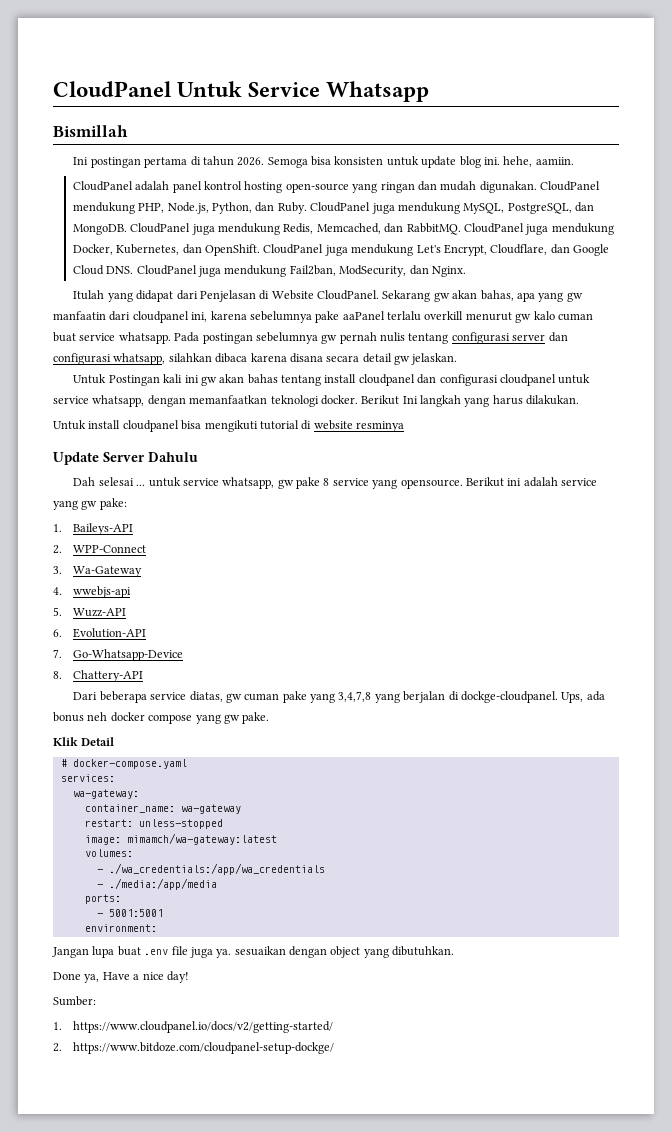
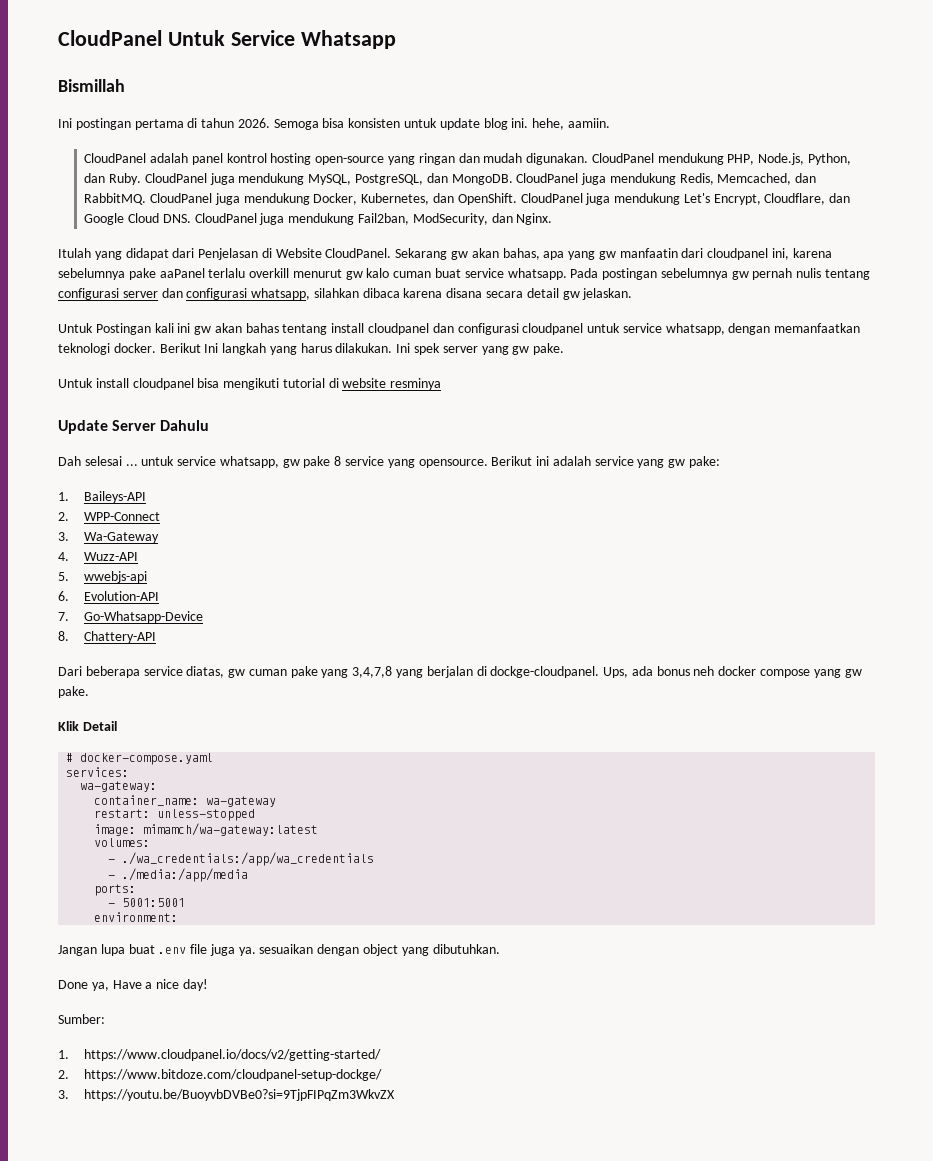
+ Ini spek server yang gw pake.
- 4. wwebjs-api
+ 4. Wuzz-API
- 5. Wuzz-API
+ 5. wwebjs-api
+ 3. https://youtu.be/BuoyvbDVBe0?si=9TjpFIPqZm3WkvZX

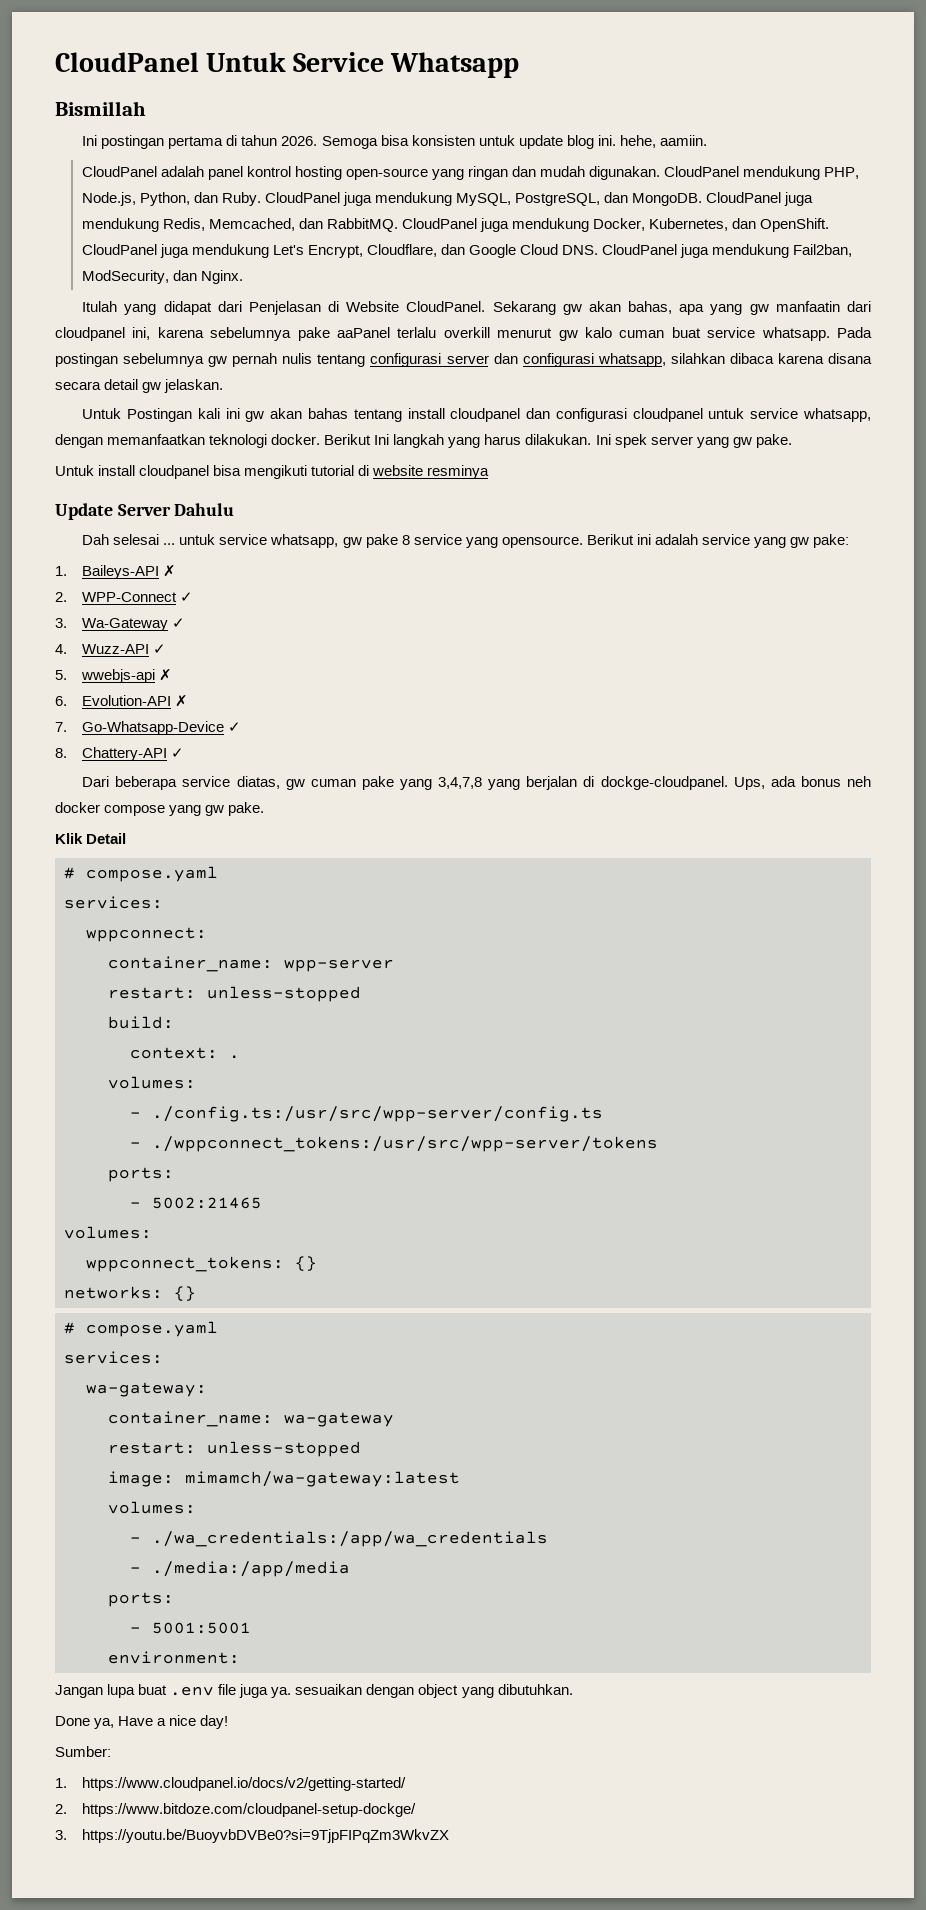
- 1. Baileys-API
+ 1. Baileys-API ✗
- 2. WPP-Connect
+ 2. WPP-Connect ✓
- 3. Wa-Gateway
+ 3. Wa-Gateway ✓
- 4. Wuzz-API
+ 4. Wuzz-API ✓
- 5. wwebjs-api
+ 5. wwebjs-api ✗
- 6. Evolution-API
+ 6. Evolution-API ✗
- 7. Go-Whatsapp-Device
+ 7. Go-Whatsapp-Device ✓
- 8. Chattery-API
+ 8. Chattery-API ✓
  Klik Detail
- # docker-compose.yaml
+ # compose.yaml
+ services:
+ wppconnect:
+ container_name: wpp-server
+ restart: unless-stopped
+ build:
+ context: .
+ volumes:
+ - ./config.ts:/usr/src/wpp-server/config.ts
+ - ./wppconnect_tokens:/usr/src/wpp-server/tokens
+ ports:
+ - 5002:21465
+ volumes:
+ wppconnect_tokens: {}
+ networks: {}
+ # compose.yaml

